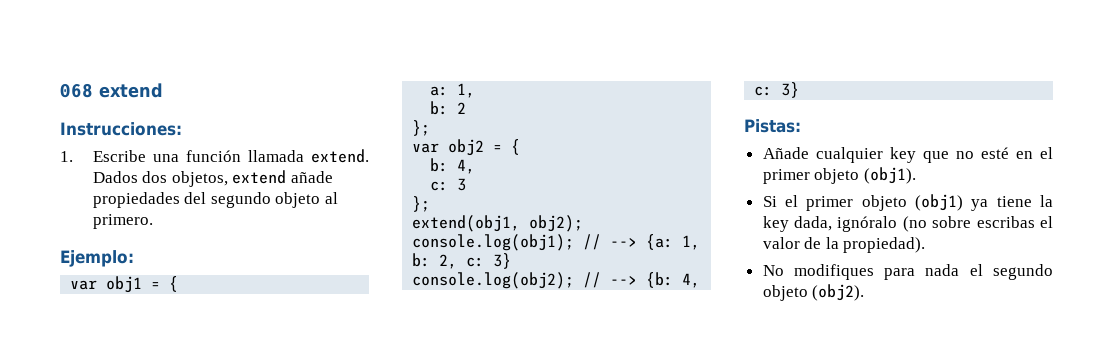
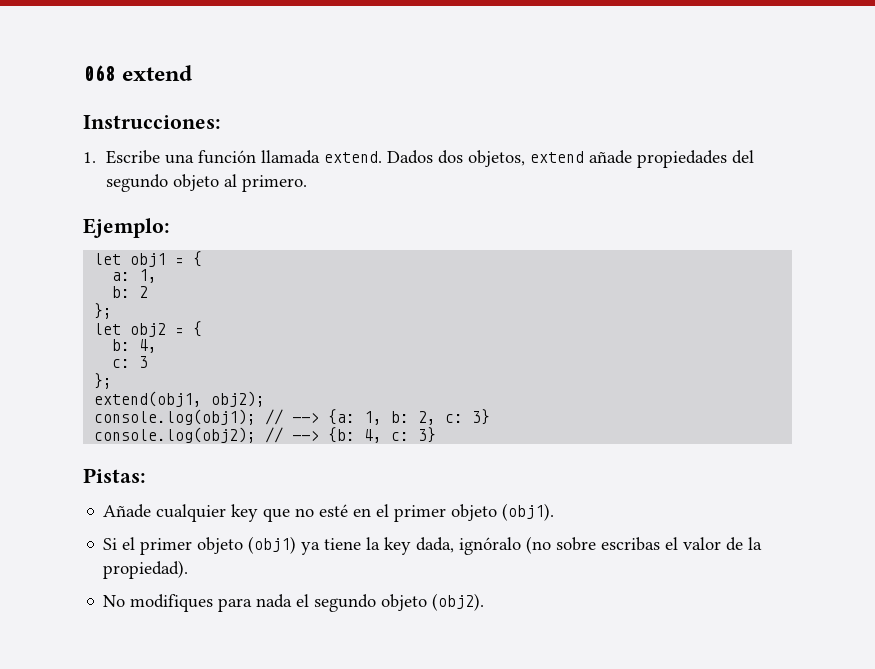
- var obj1 = {
+ let obj1 = {
- var obj2 = {
+ let obj2 = {

